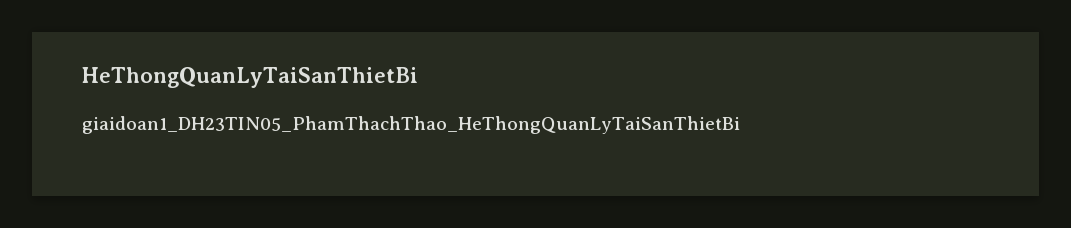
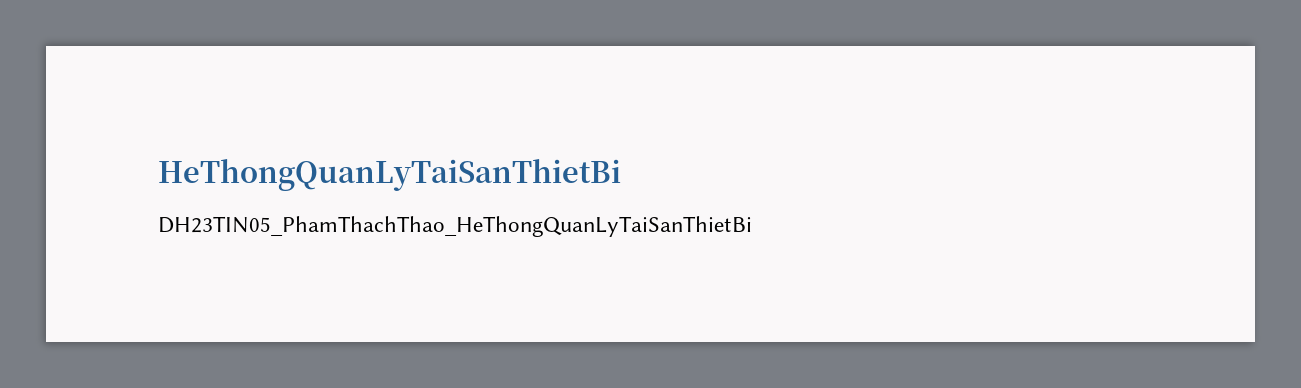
- giaidoan1_DH23TIN05_PhamThachThao_HeThongQuanLyTaiSanThietBi
+ DH23TIN05_PhamThachThao_HeThongQuanLyTaiSanThietBi

